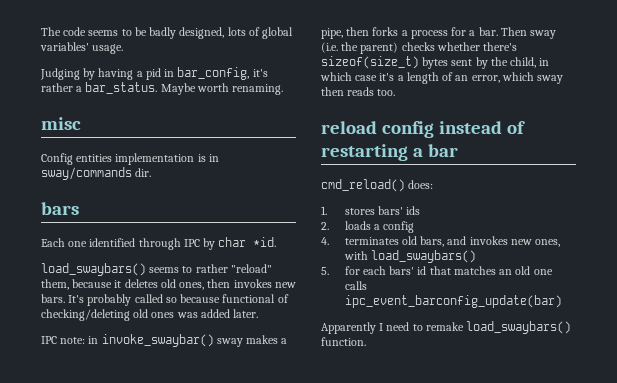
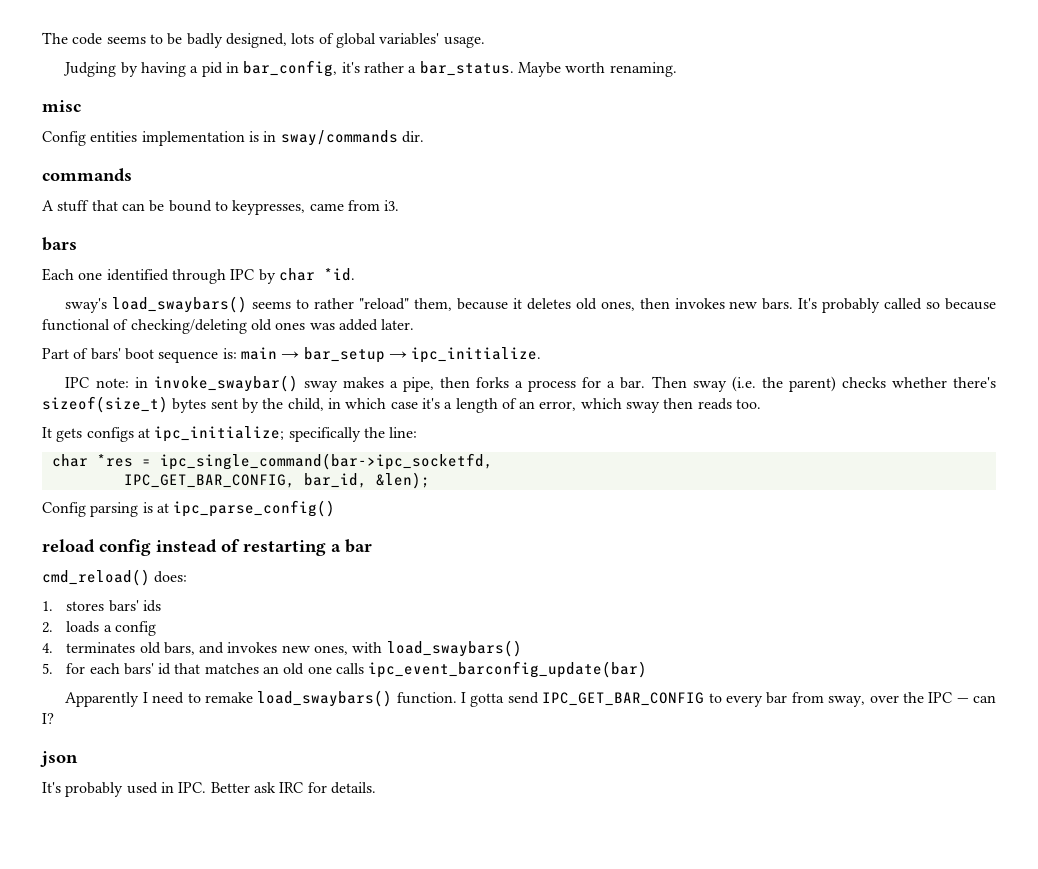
+ commands
+ A stuff that can be bound to keypresses, came from i3.
- load_swaybars() seems to rather "reload" them, because it deletes old ones, then invokes new bars.
+ sway's load_swaybars() seems to rather "reload" them, because it deletes old ones, then invokes new bars.
+ Part of bars' boot sequence is: main → bar_setup → ipc_initialize.
+ It gets configs at ipc_initialize; specifically the line:
+ char *res = ipc_single_command(bar->ipc_socketfd,
+ IPC_GET_BAR_CONFIG, bar_id, &len);
+ Config parsing is at ipc_parse_config()
+ I gotta send IPC_GET_BAR_CONFIG to every bar from sway, over the IPC — can I?
+ json
+ It's probably used in IPC. Better ask IRC for details.

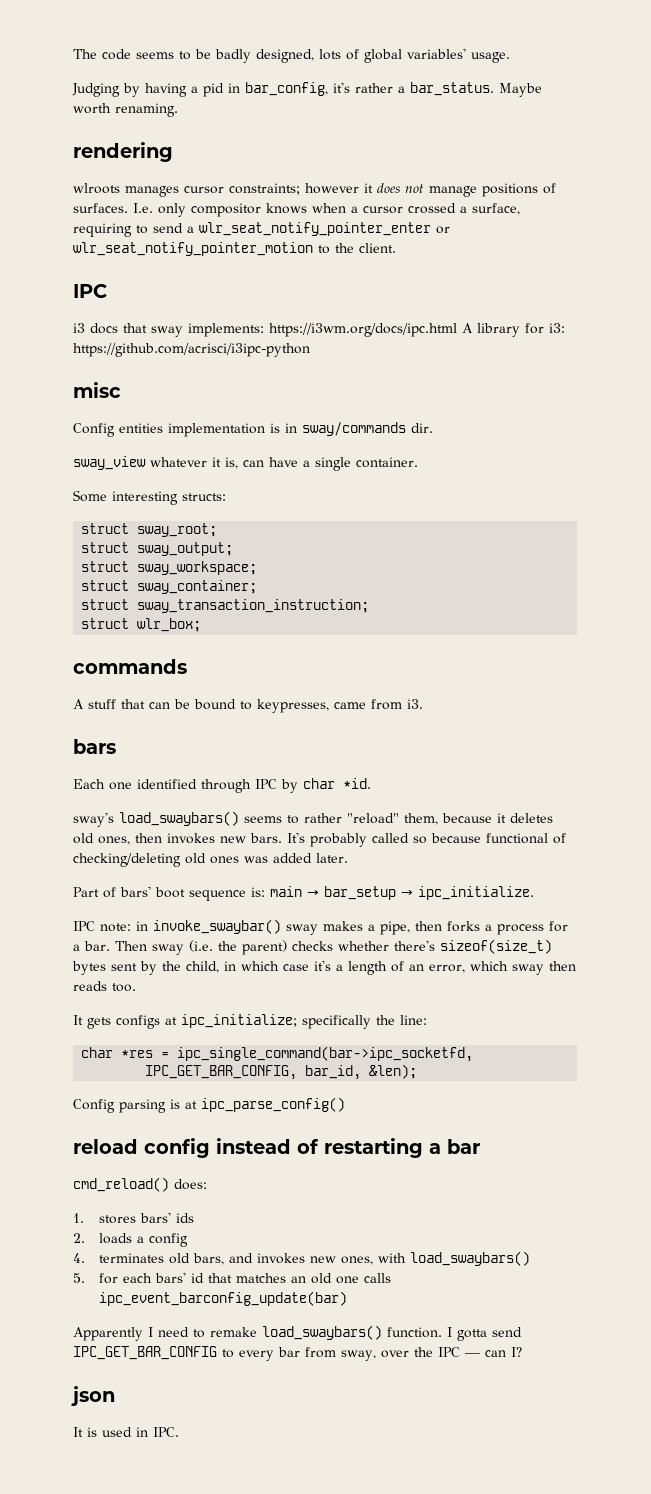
+ rendering
+ wlroots manages cursor constraints; however it does not manage positions of surfaces. I.e. only compositor knows when a cursor crossed a surface, requiring to send a wlr_seat_notify_pointer_enter or wlr_seat_notify_pointer_motion to the client.
+ IPC
+ i3 docs that sway implements: https://i3wm.org/docs/ipc.html A library for i3: https://github.com/acrisci/i3ipc-python
+ sway_view whatever it is, can have a single container.
+ Some interesting structs:
+ struct sway_root;
+ struct sway_output;
+ struct sway_workspace;
+ struct sway_container;
+ struct sway_transaction_instruction;
+ struct wlr_box;
- It's probably used in IPC. Better ask IRC for details.
+ It is used in IPC.

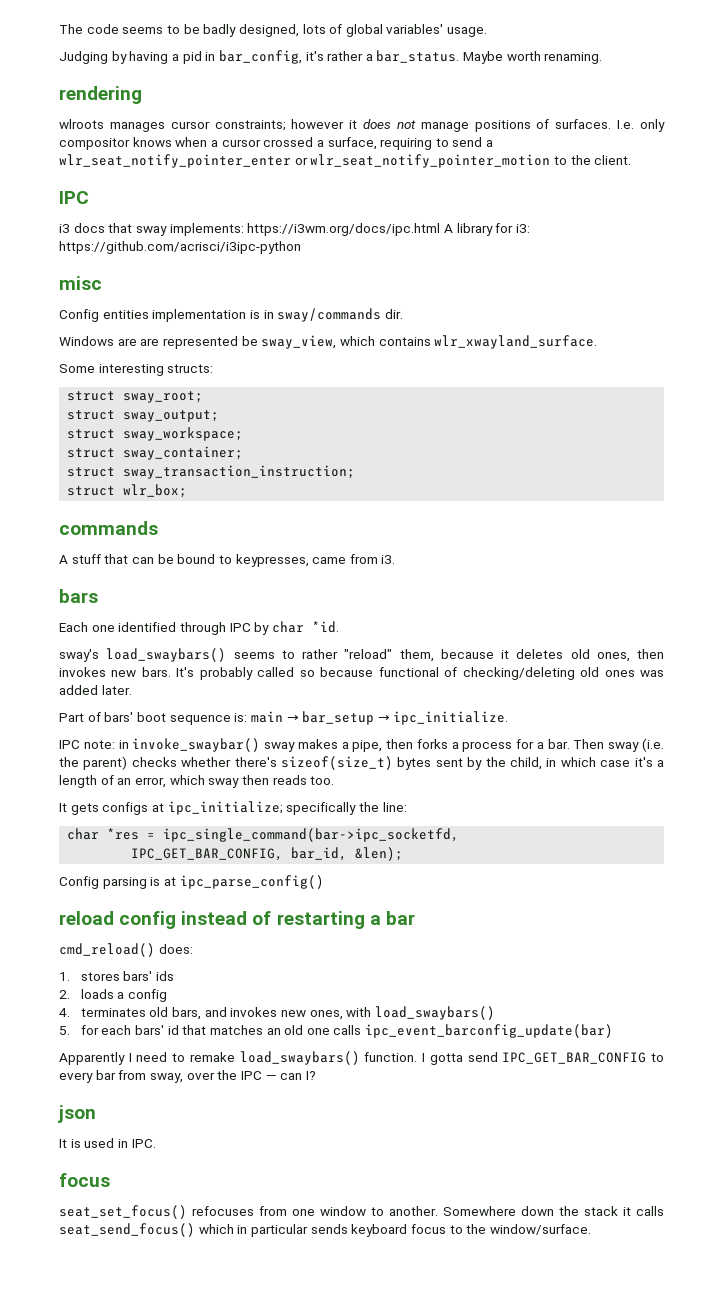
- sway_view whatever it is, can have a single container.
+ Windows are are represented be sway_view, which contains wlr_xwayland_surface.
  It is used in IPC.
+ focus
+ seat_set_focus() refocuses from one window to another. Somewhere down the stack it calls seat_send_focus() which in particular sends keyboard focus to the window/surface.

